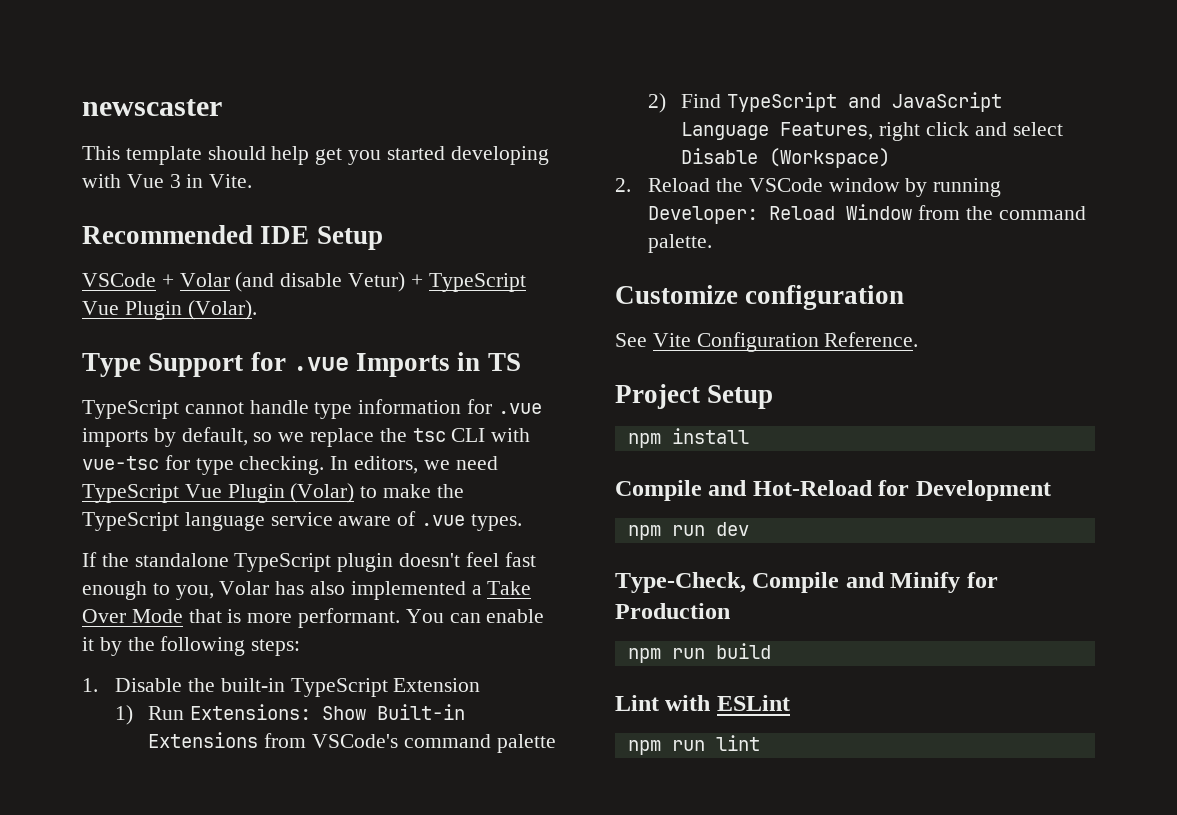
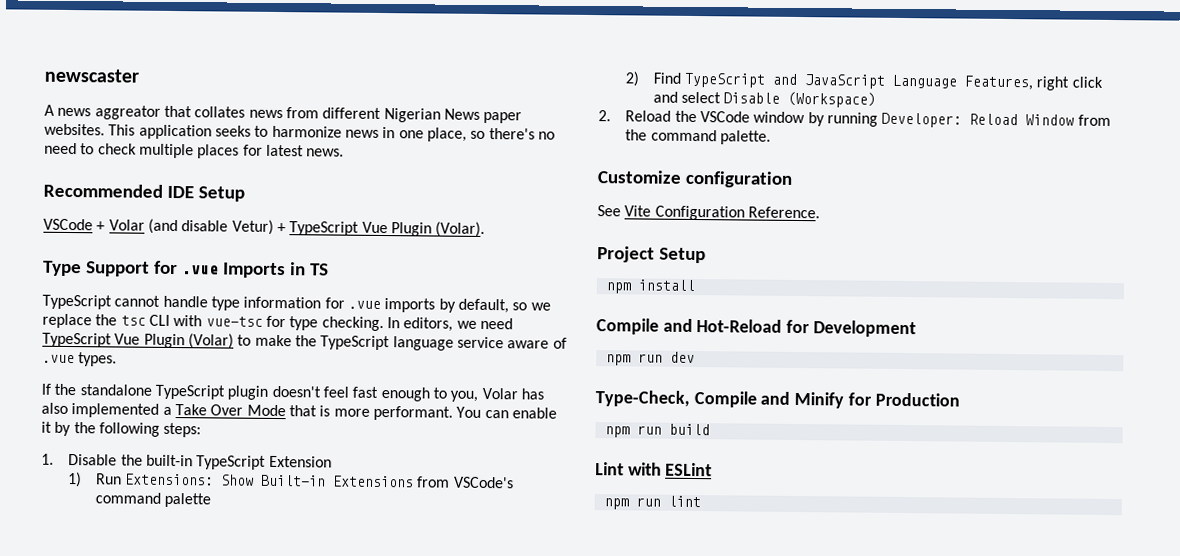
- This template should help get you started developing with Vue 3 in Vite.
+ A news aggreator that collates news from different Nigerian News paper websites. This application seeks to harmonize news in one place, so there's no need to check multiple places for latest news.

